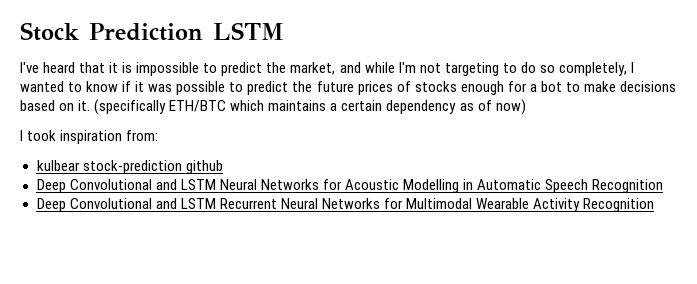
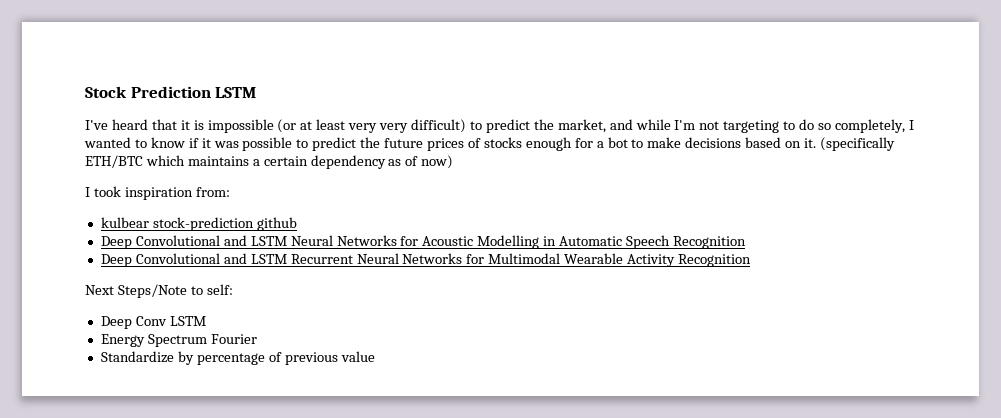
- I've heard that it is impossible to predict the market, and while I'm not targeting to do so completely, I wanted to know if it was possible to predict the future prices of stocks enough for a bot to make decisions based on it.
+ I've heard that it is impossible (or at least very very difficult) to predict the market, and while I'm not targeting to do so completely, I wanted to know if it was possible to predict the future prices of stocks enough for a bot to make decisions based on it.
+ Next Steps/Note to self:
+ Deep Conv LSTM
+ Energy Spectrum Fourier
+ Standardize by percentage of previous value

